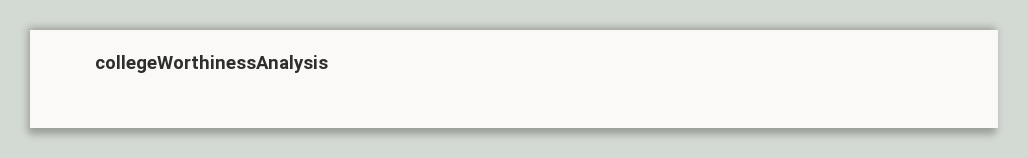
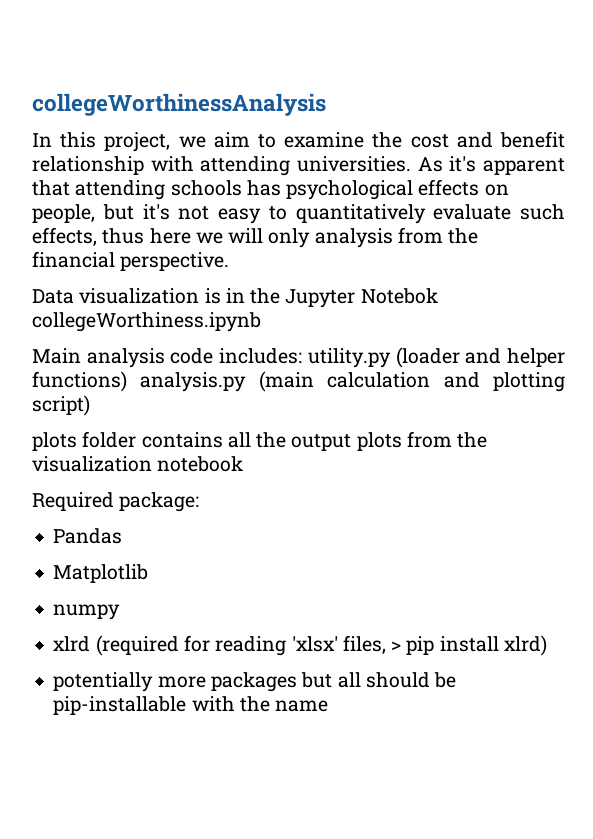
+ In this project, we aim to examine the cost and benefit relationship with attending universities. As it's apparent that attending schools has psychological effects on people, but it's not easy to quantitatively evaluate such effects, thus here we will only analysis from the financial perspective.
+ Data visualization is in the Jupyter Notebok collegeWorthiness.ipynb
+ Main analysis code includes: utility.py (loader and helper functions) analysis.py (main calculation and plotting script)
+ plots folder contains all the output plots from the visualization notebook
+ Required package:
+ Pandas
+ Matplotlib
+ numpy
+ xlrd (required for reading 'xlsx' files, > pip install xlrd)
+ potentially more packages but all should be pip-installable with the name

